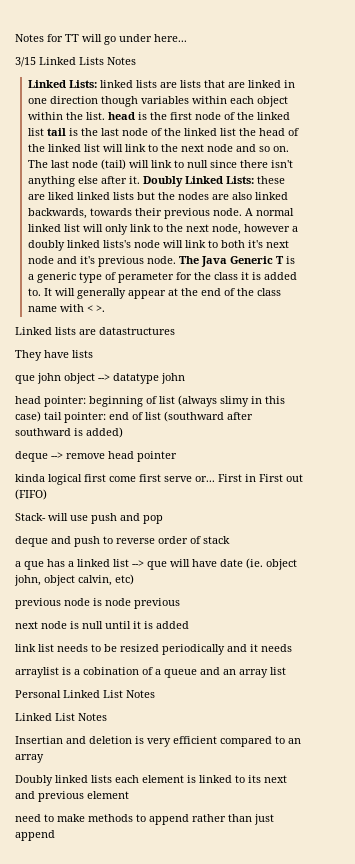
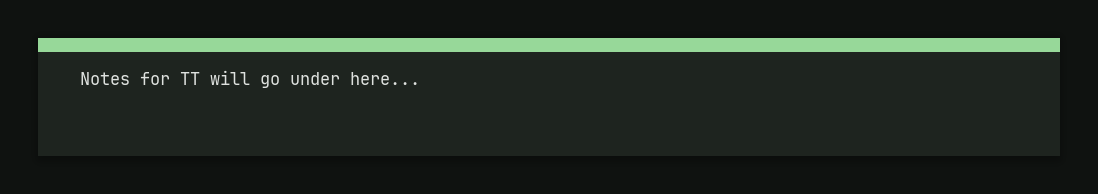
- 3/15 Linked Lists Notes
- Linked Lists: linked lists are lists that are linked in one direction though variables within each object within the list. head is the first node of the linked list tail is the last node of the linked list the head of the linked list will link to the next node and so on. The last node (tail) will link to null since there isn't anything else after it. Doubly Linked Lists: these are liked linked lists but the nodes are also linked backwards, towards their previous node. A normal linked list will only link to the next node, however a doubly linked lists's node will link to both it's next node and it's previous node. The Java Generic T is a generic type of perameter for the class it is added to. It will generally appear at the end of the class name with < >.
- Linked lists are datastructures
- They have lists
- que john object --> datatype john
- head pointer: beginning of list (always slimy in this case) tail pointer: end of list (southward after southward is added)
- deque --> remove head pointer
- kinda logical first come first serve or... First in First out (FIFO)
- Stack- will use push and pop
- deque and push to reverse order of stack
- a que has a linked list --> que will have date (ie. object john, object calvin, etc)
- previous node is node previous
- next node is null until it is added
- link list needs to be resized periodically and it needs
- arraylist is a cobination of a queue and an array list
- Personal Linked List Notes
- Linked List Notes
- Insertian and deletion is very efficient compared to an array
- Doubly linked lists each element is linked to its next and previous element
- need to make methods to append rather than just append

